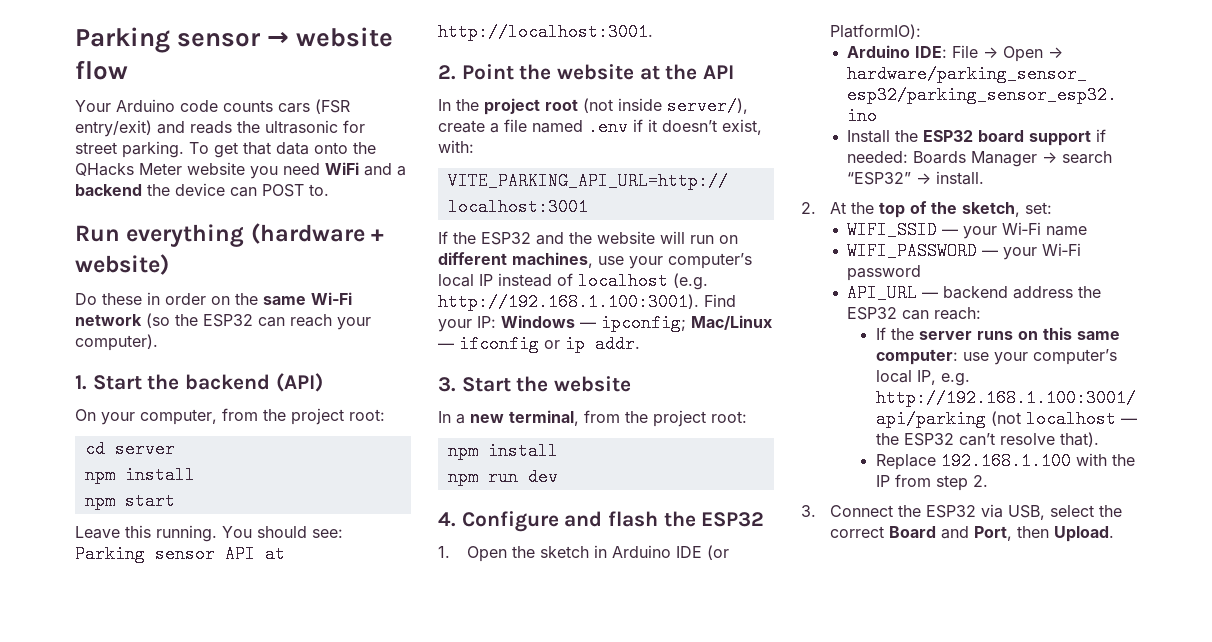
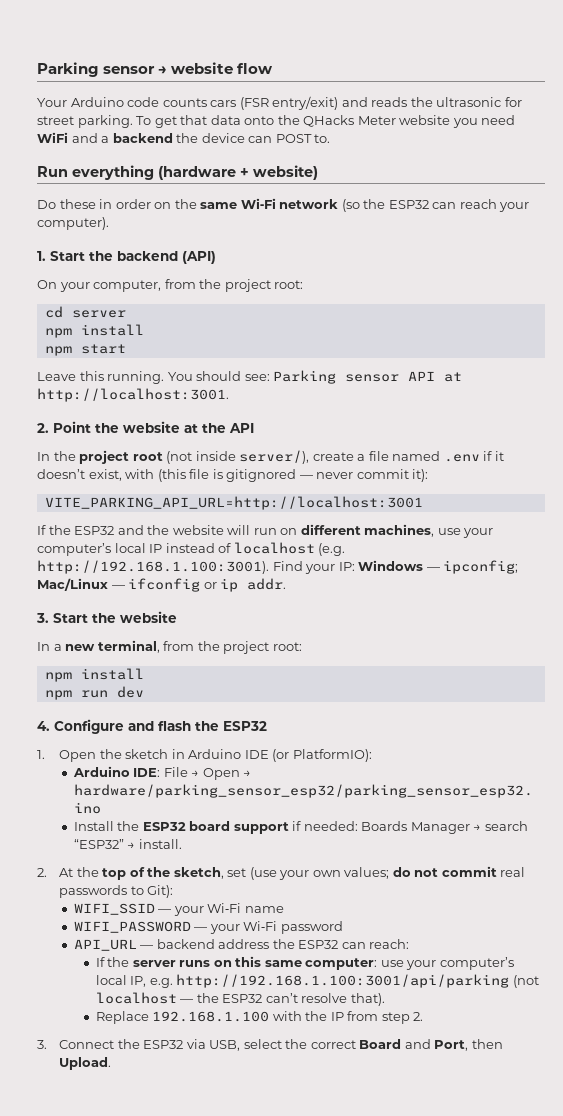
- In the project root (not inside server/), create a file named .env if it doesn’t exist, with:
+ In the project root (not inside server/), create a file named .env if it doesn’t exist, with (this file is gitignored — never commit it):
- 2. At the top of the sketch, set:
+ 2. At the top of the sketch, set (use your own values; do not commit real passwords to Git):

